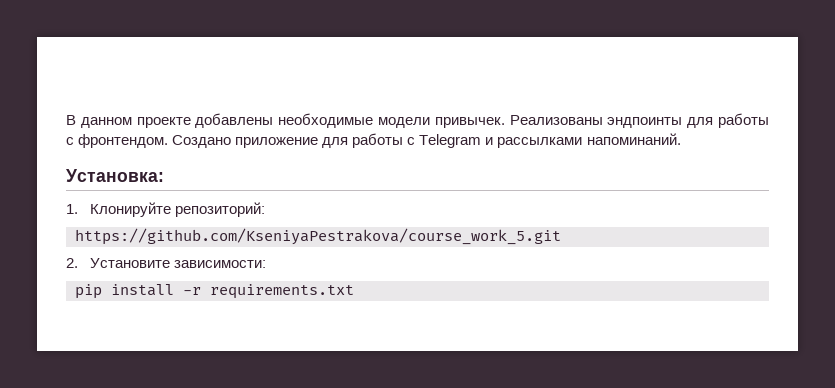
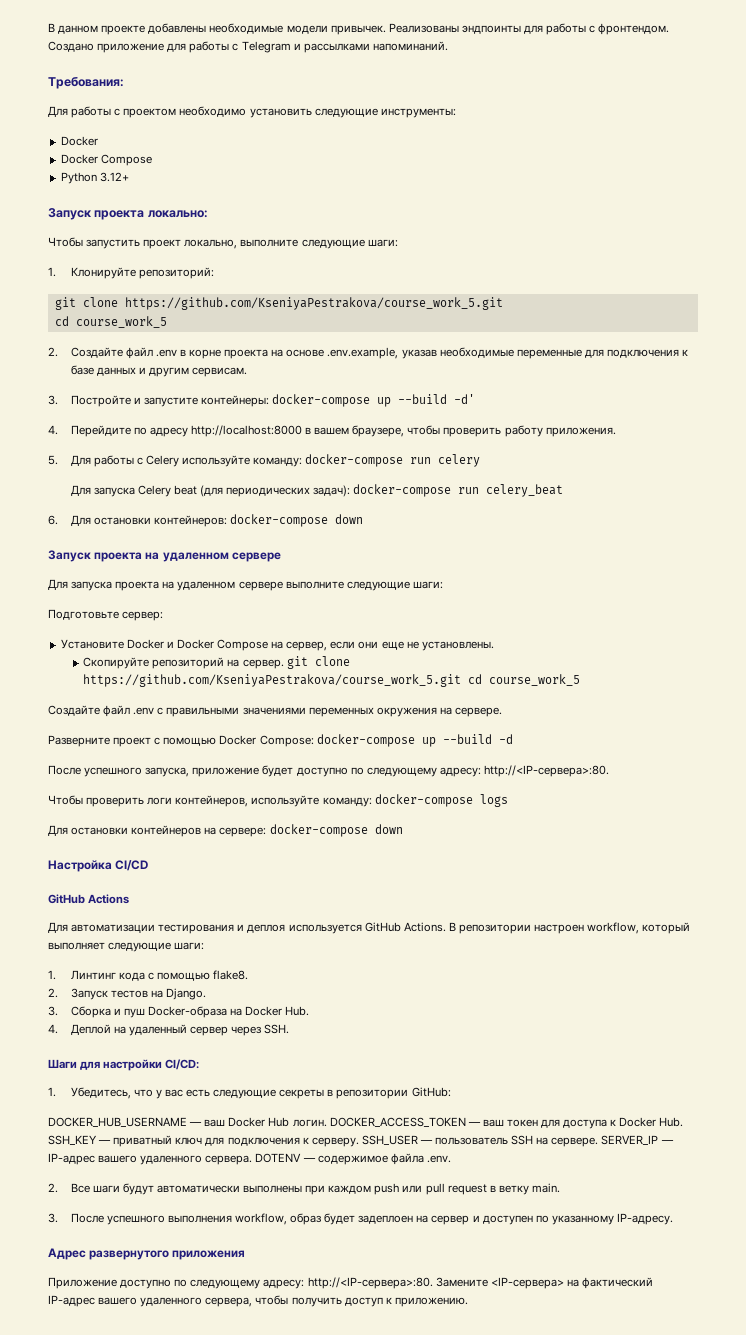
- Установка:
+ Требования:
+ Для работы с проектом необходимо установить следующие инструменты:
+ Docker
+ Docker Compose
+ Python 3.12+
+ Запуск проекта локально:
+ Чтобы запустить проект локально, выполните следующие шаги:
  1. Клонируйте репозиторий:
- https://github.com/KseniyaPestrakova/course_work_5.git
- 2. Установите зависимости:
- pip install -r requirements.txt
+ git clone https://github.com/KseniyaPestrakova/course_work_5.git
+ cd course_work_5
+ 2. Создайте файл .env в корне проекта на основе .env.example, указав необходимые переменные для подключения к базе данных и другим сервисам.
+ 3. Постройте и запустите контейнеры: docker-compose up --build -d'
+ 4. Перейдите по адресу http://localhost:8000 в вашем браузере, чтобы проверить работу приложения.
+ 5. Для работы с Celery используйте команду: docker-compose run celery
+ Для запуска Celery beat (для периодических задач): docker-compose run celery_beat
+ 6. Для остановки контейнеров: docker-compose down
+ Запуск проекта на удаленном сервере
+ Для запуска проекта на удаленном сервере выполните следующие шаги:
+ Подготовьте сервер:
+ Установите Docker и Docker Compose на сервер, если они еще не установлены.
+ Скопируйте репозиторий на сервер. git clone https://github.com/KseniyaPestrakova/course_work_5.git cd course_work_5
+ Создайте файл .env с правильными значениями переменных окружения на сервере.
+ Разверните проект с помощью Docker Compose: docker-compose up --build -d
+ После успешного запуска, приложение будет доступно по следующему адресу: http://<IP-сервера>:80.
+ Чтобы проверить логи контейнеров, используйте команду: docker-compose logs
+ Для остановки контейнеров на сервере: docker-compose down
+ Настройка CI/CD
+ GitHub Actions
+ Для автоматизации тестирования и деплоя используется GitHub Actions. В репозитории настроен workflow, который выполняет следующие шаги:
+ 1. Линтинг кода с помощью flake8.
+ 2. Запуск тестов на Django.
+ 3. Сборка и пуш Docker-образа на Docker Hub.
+ 4. Деплой на удаленный сервер через SSH.
+ Шаги для настройки CI/CD:
+ 1. Убедитесь, что у вас есть следующие секреты в репозитории GitHub:
+ DOCKER_HUB_USERNAME — ваш Docker Hub логин. DOCKER_ACCESS_TOKEN — ваш токен для доступа к Docker Hub. SSH_KEY — приватный ключ для подключения к серверу. SSH_USER — пользователь SSH на сервере. SERVER_IP — IP-адрес вашего удаленного сервера. DOTENV — содержимое файла .env.
+ 2. Все шаги будут автоматически выполнены при каждом push или pull request в ветку main.
+ 3. После успешного выполнения workflow, образ будет задеплоен на сервер и доступен по указанному IP-адресу.
+ Адрес развернутого приложения
+ Приложение доступно по следующему адресу: http://<IP-сервера>:80. Замените <IP-сервера> на фактический IP-адрес вашего удаленного сервера, чтобы получить доступ к приложению.

